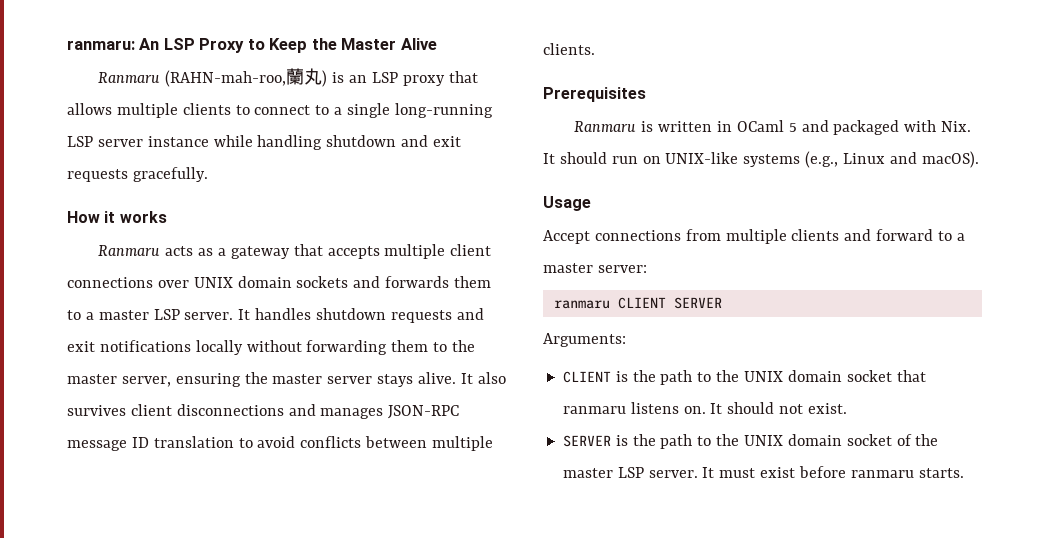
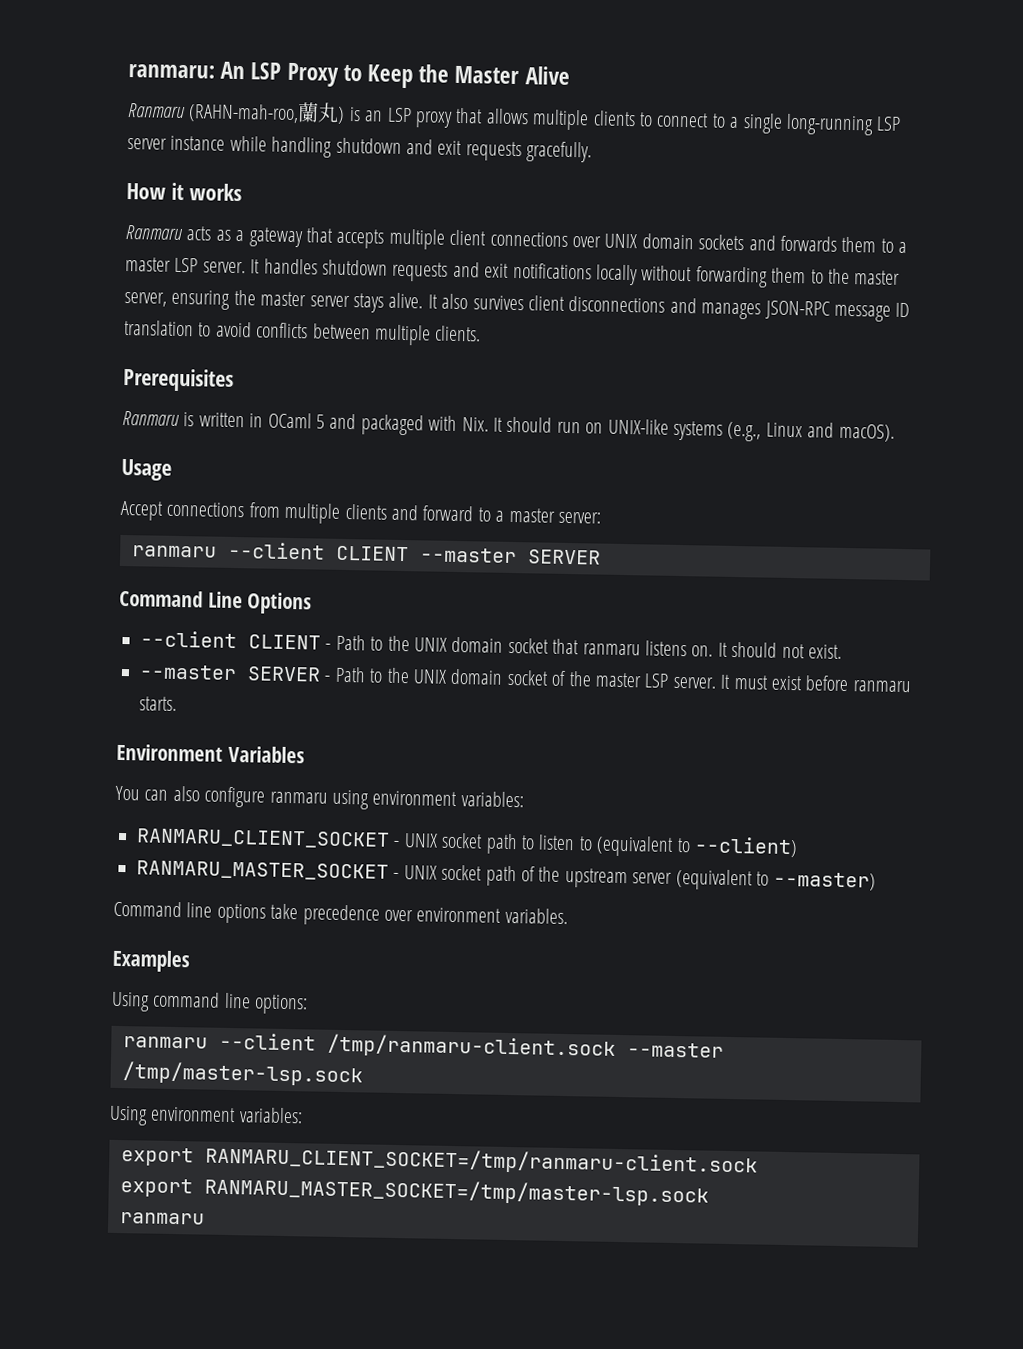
- ranmaru CLIENT SERVER
- Arguments:
- CLIENT is the path to the UNIX domain socket that ranmaru listens on.
+ ranmaru --client CLIENT --master SERVER
+ Command Line Options
+ --client CLIENT - Path to the UNIX domain socket that ranmaru listens on.
- SERVER is the path to the UNIX domain socket of the master LSP server.
+ --master SERVER - Path to the UNIX domain socket of the master LSP server.
+ Environment Variables
+ You can also configure ranmaru using environment variables:
+ RANMARU_CLIENT_SOCKET - UNIX socket path to listen to (equivalent to --client)
+ RANMARU_MASTER_SOCKET - UNIX socket path of the upstream server (equivalent to --master)
+ Command line options take precedence over environment variables.
+ Examples
+ Using command line options:
+ ranmaru --client /tmp/ranmaru-client.sock --master /tmp/master-lsp.sock
+ Using environment variables:
+ export RANMARU_CLIENT_SOCKET=/tmp/ranmaru-client.sock
+ export RANMARU_MASTER_SOCKET=/tmp/master-lsp.sock
+ ranmaru

